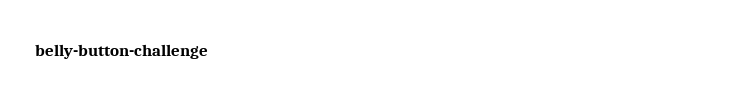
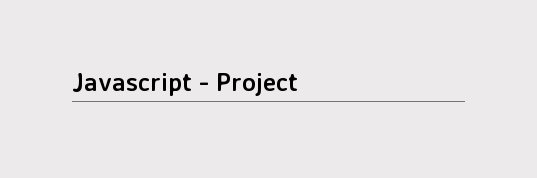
- belly-button-challenge
+ Javascript - Project

